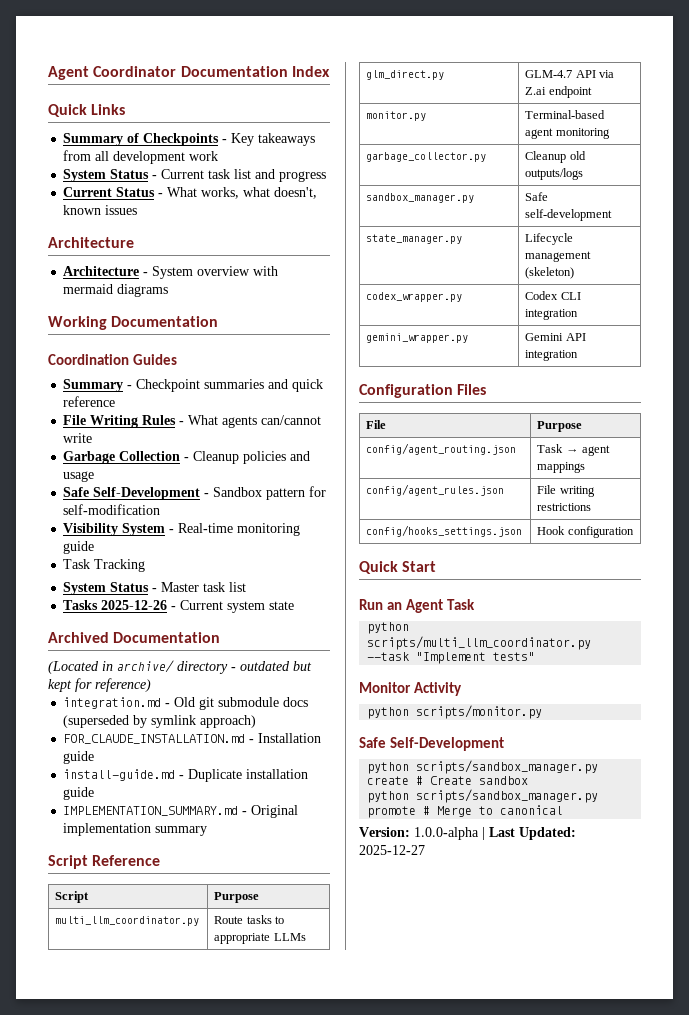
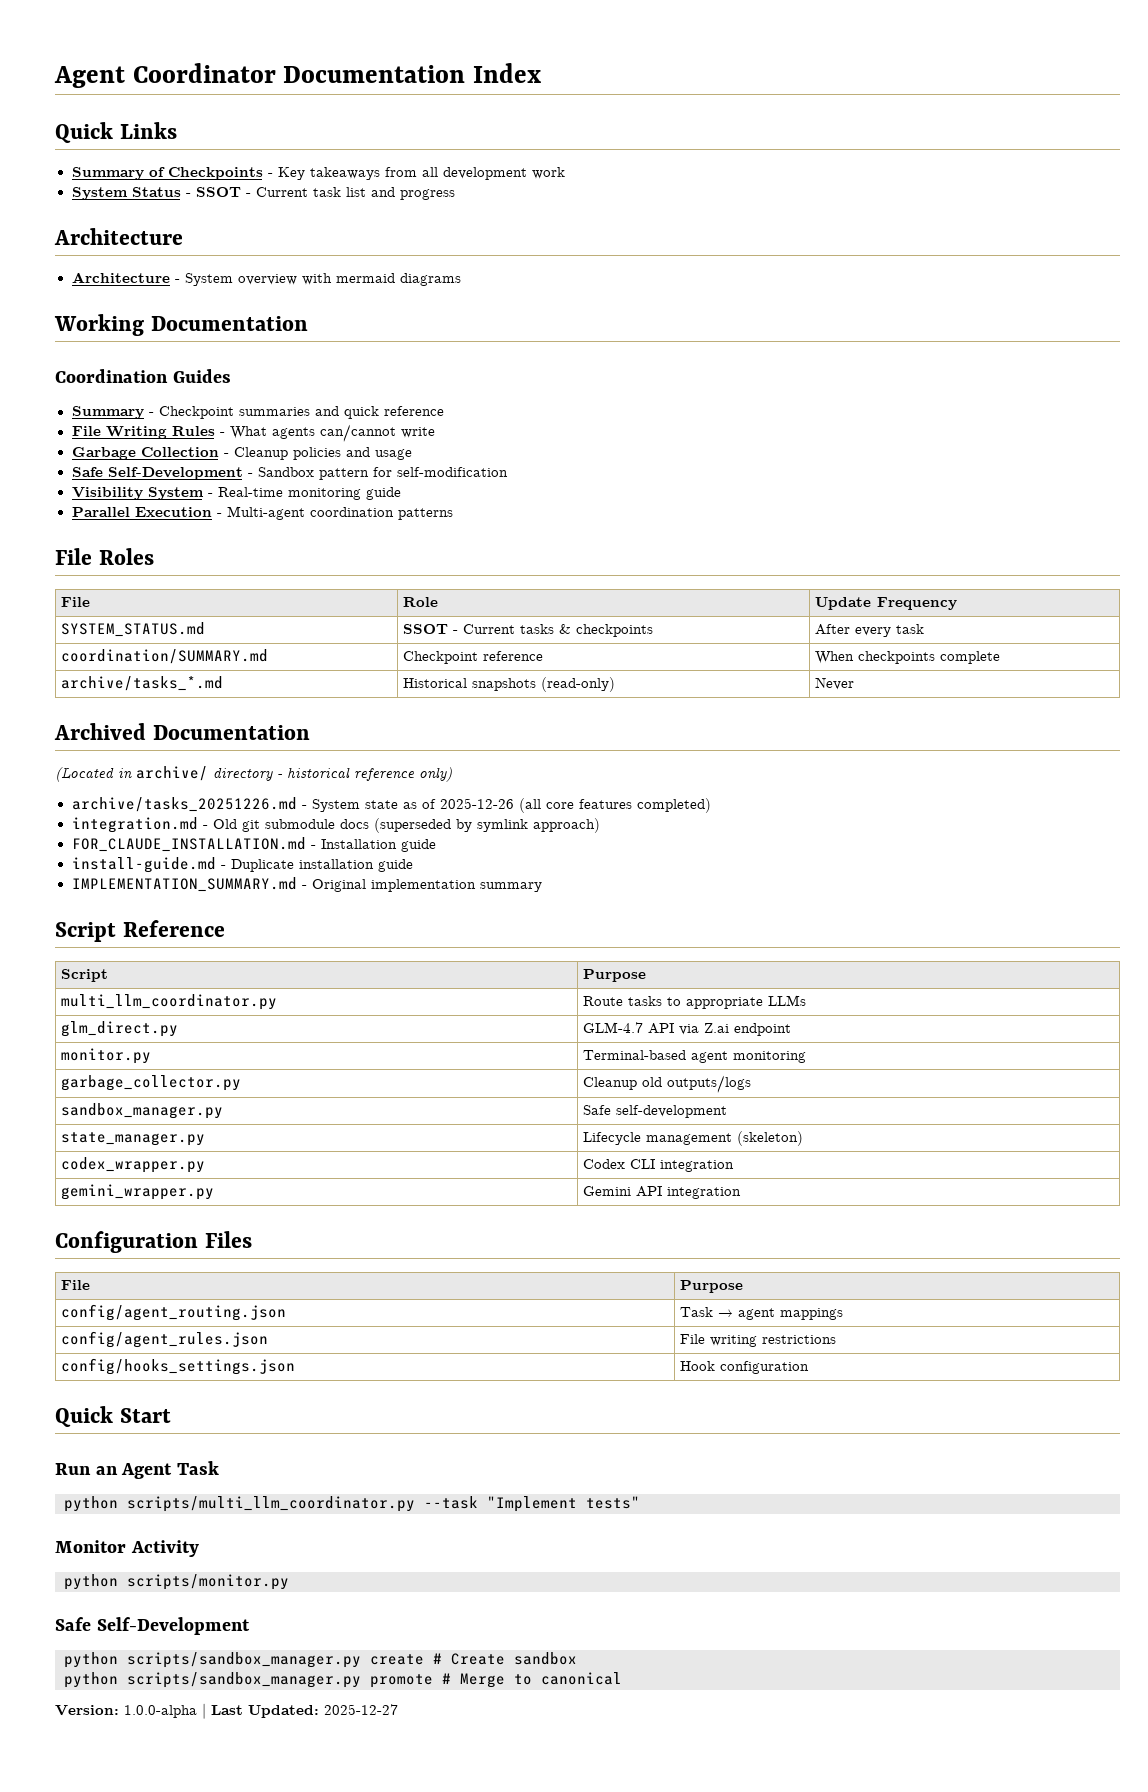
- System Status - Current task list and progress
+ System Status - SSOT - Current task list and progress
- Current Status - What works, what doesn't, known issues
- Task Tracking
- System Status - Master task list
- Tasks 2025-12-26 - Current system state
+ Parallel Execution - Multi-agent coordination patterns
+ File Roles
+ File | Role | Update Frequency
+ SYSTEM_STATUS.md | SSOT - Current tasks & checkpoints | After every task
+ coordination/SUMMARY.md | Checkpoint reference | When checkpoints complete
+ archive/tasks_*.md | Historical snapshots (read-only) | Never
- (Located in archive/ directory - outdated but kept for reference)
+ (Located in archive/ directory - historical reference only)
+ archive/tasks_20251226.md - System state as of 2025-12-26 (all core features completed)

